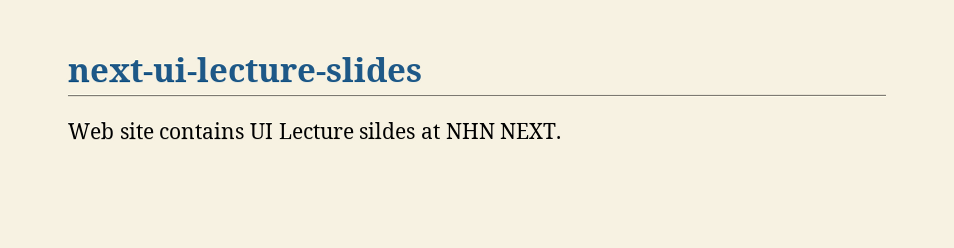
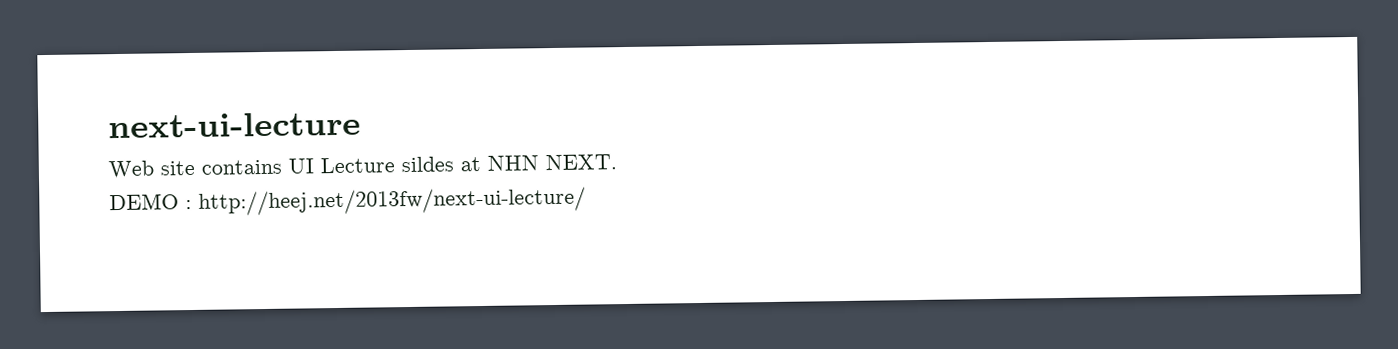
- next-ui-lecture-slides
+ next-ui-lecture
+ DEMO : http://heej.net/2013fw/next-ui-lecture/

